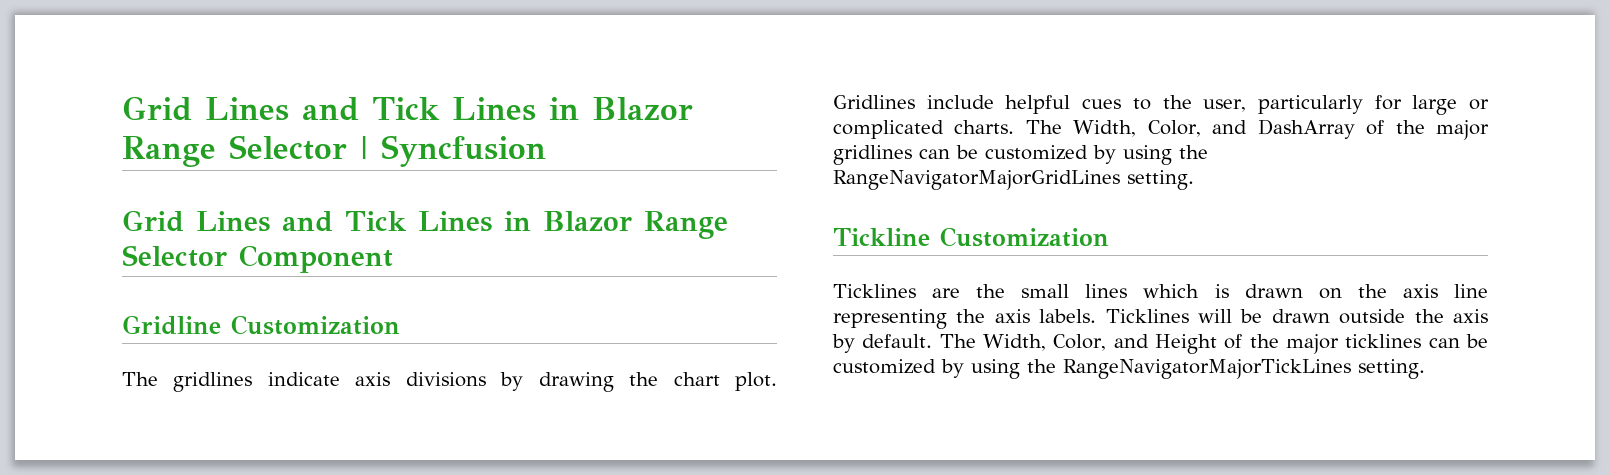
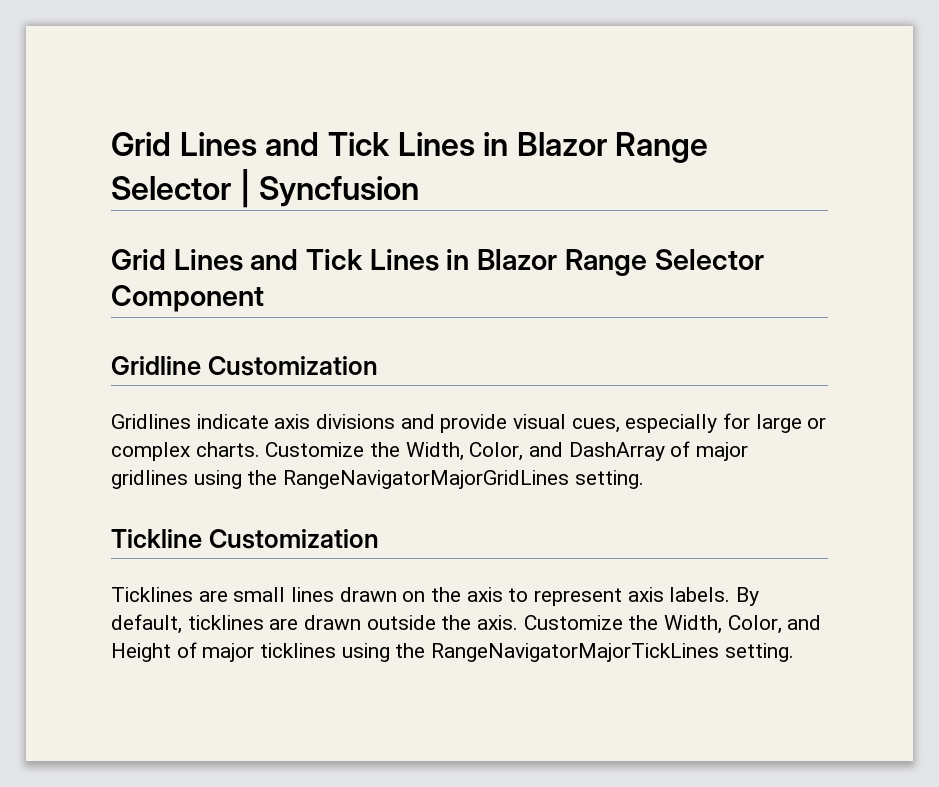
- The gridlines indicate axis divisions by drawing the chart plot. Gridlines include helpful cues to the user, particularly for large or complicated charts. The Width, Color, and DashArray of the major gridlines can be customized by using the RangeNavigatorMajorGridLines setting.
+ Gridlines indicate axis divisions and provide visual cues, especially for large or complex charts. Customize the Width, Color, and DashArray of major gridlines using the RangeNavigatorMajorGridLines setting.
- Ticklines are the small lines which is drawn on the axis line representing the axis labels. Ticklines will be drawn outside the axis by default. The Width, Color, and Height of the major ticklines can be customized by using the RangeNavigatorMajorTickLines setting.
+ Ticklines are small lines drawn on the axis to represent axis labels. By default, ticklines are drawn outside the axis. Customize the Width, Color, and Height of major ticklines using the RangeNavigatorMajorTickLines setting.

